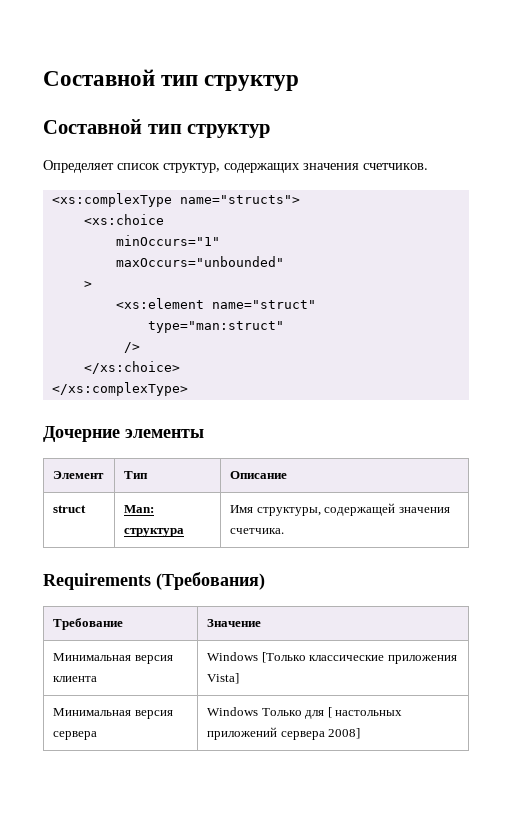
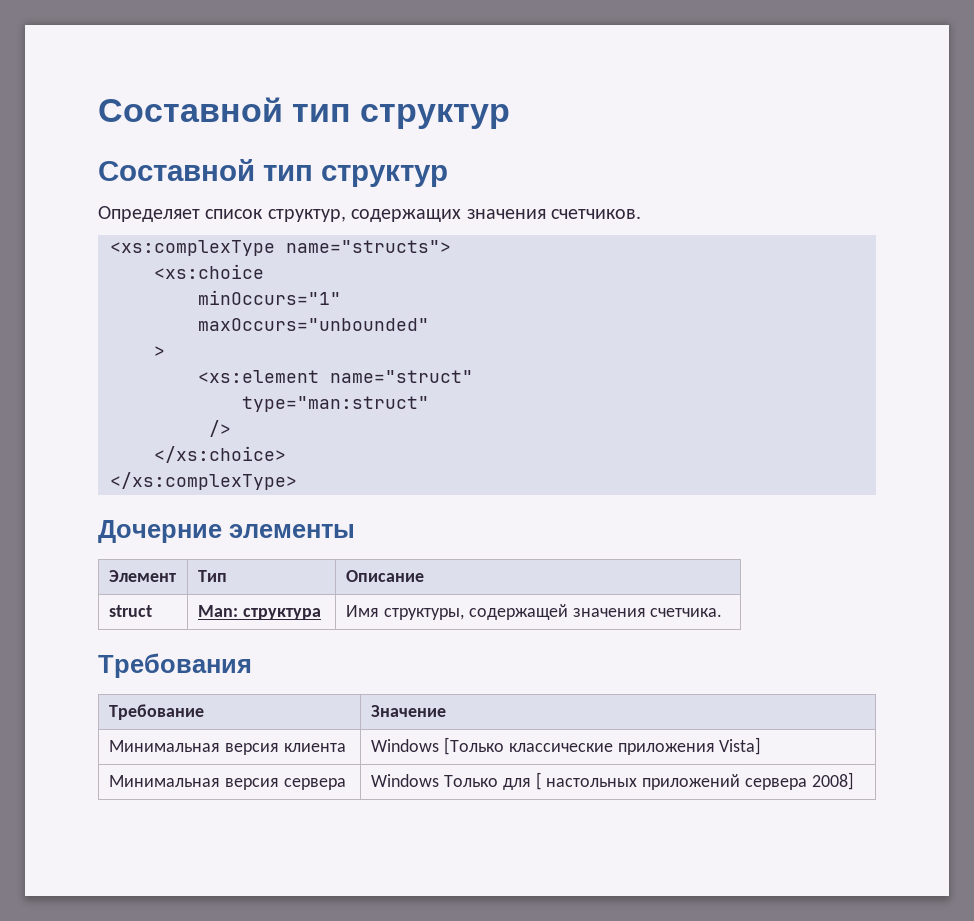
- Requirements (Требования)
+ Требования

